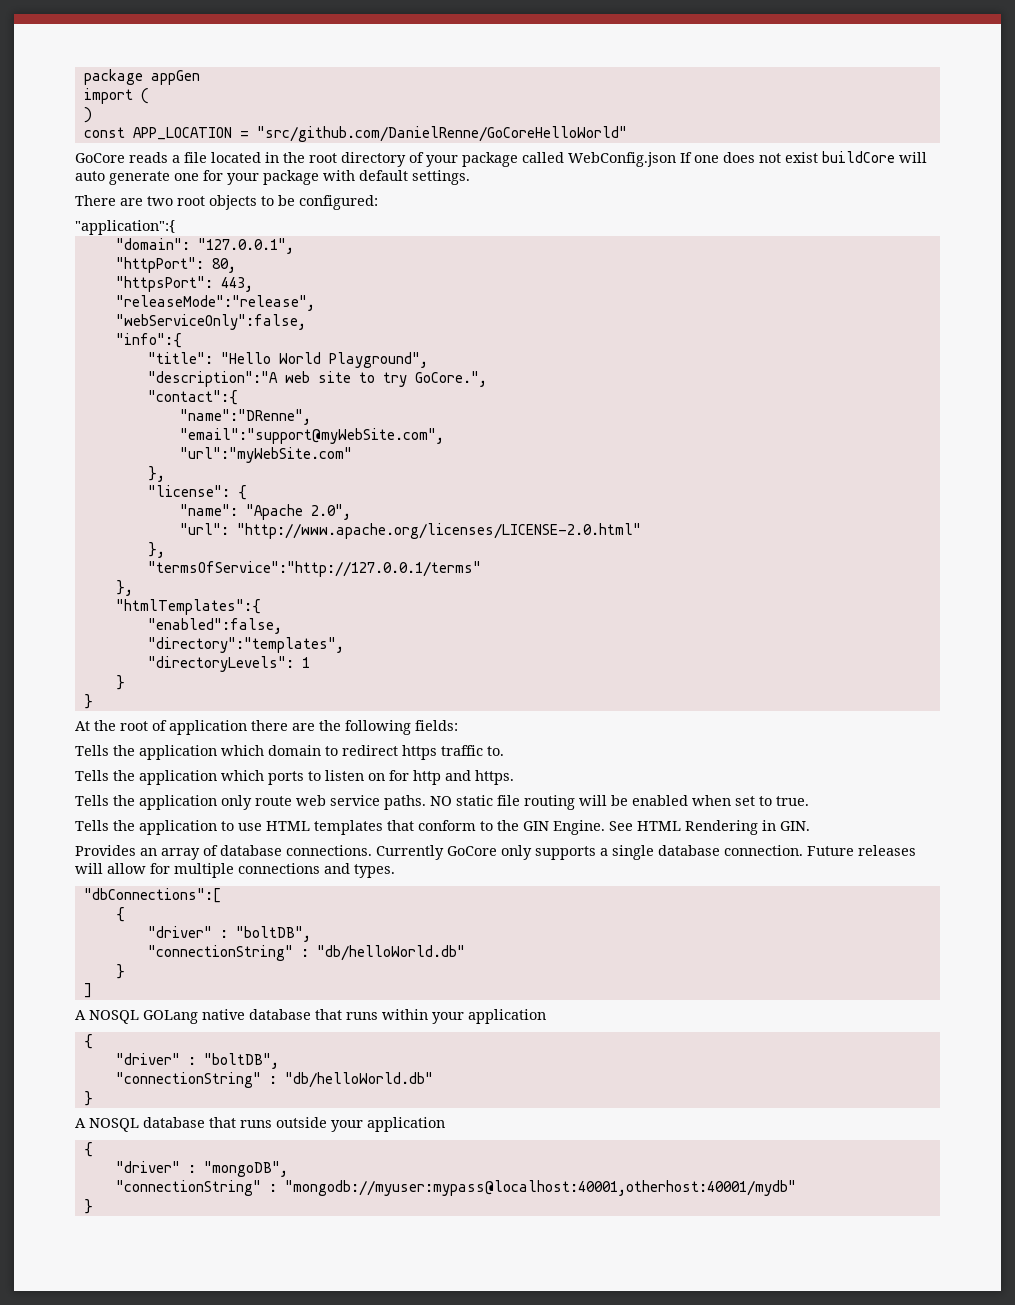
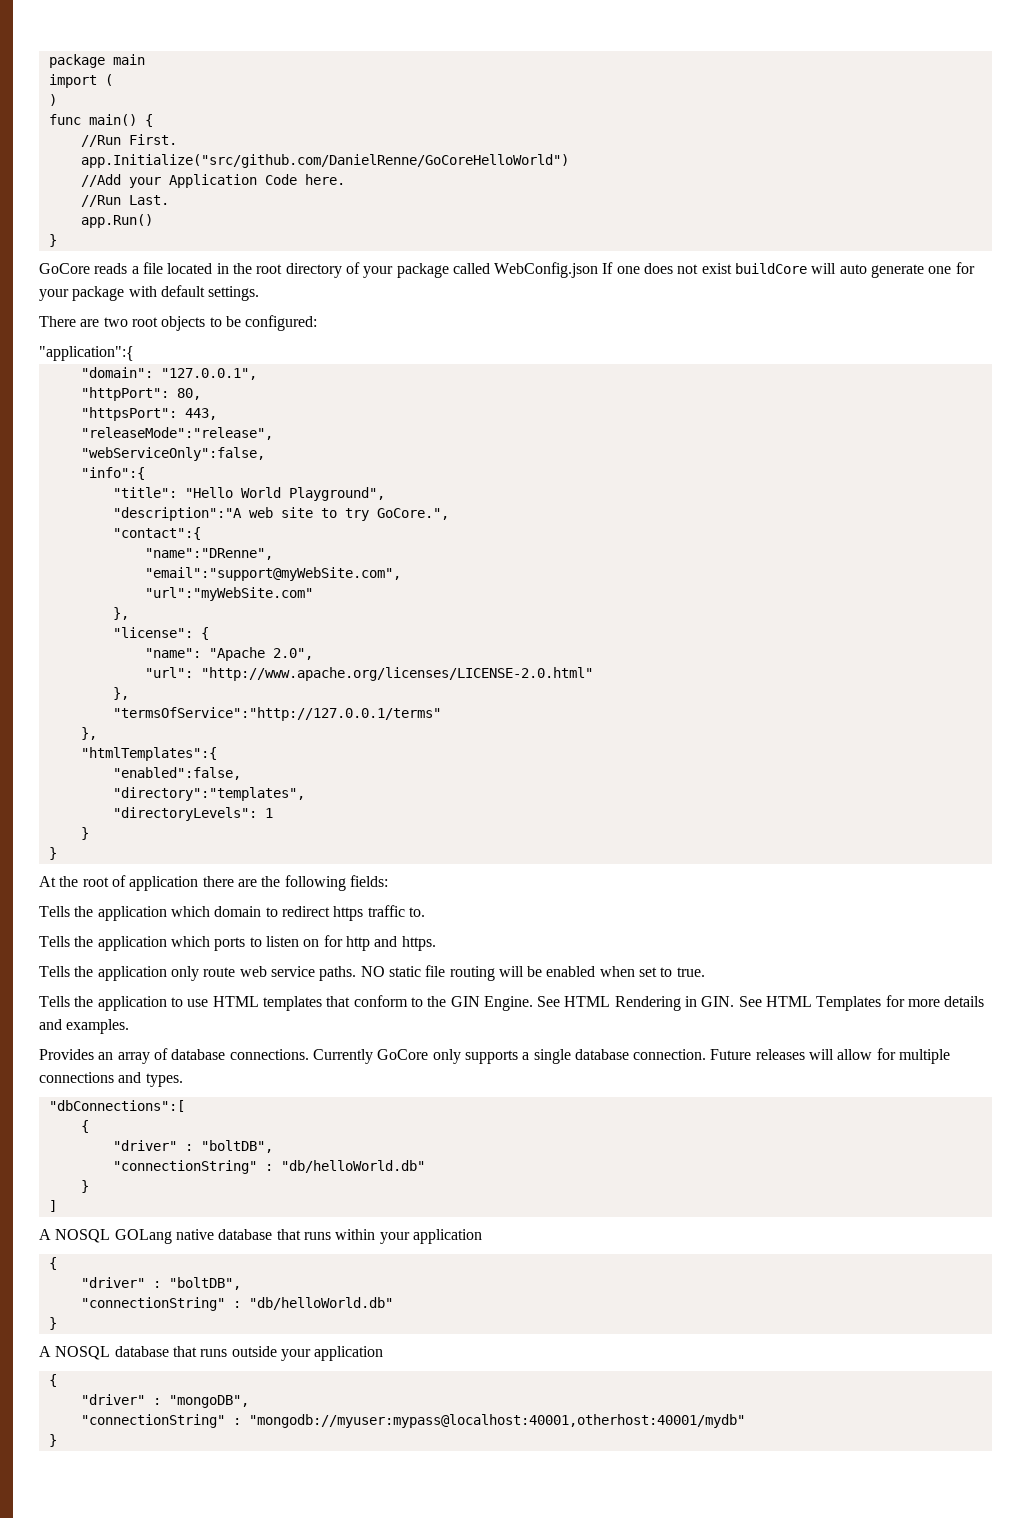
- package appGen
+ package main
- const APP_LOCATION = "src/github.com/DanielRenne/GoCoreHelloWorld"
+ func main() {
+ //Run First.
+ app.Initialize("src/github.com/DanielRenne/GoCoreHelloWorld")
+ //Add your Application Code here.
+ //Run Last.
+ app.Run()
+ }
- See HTML Rendering in GIN.
+ See HTML Rendering in GIN. See HTML Templates for more details and examples.

